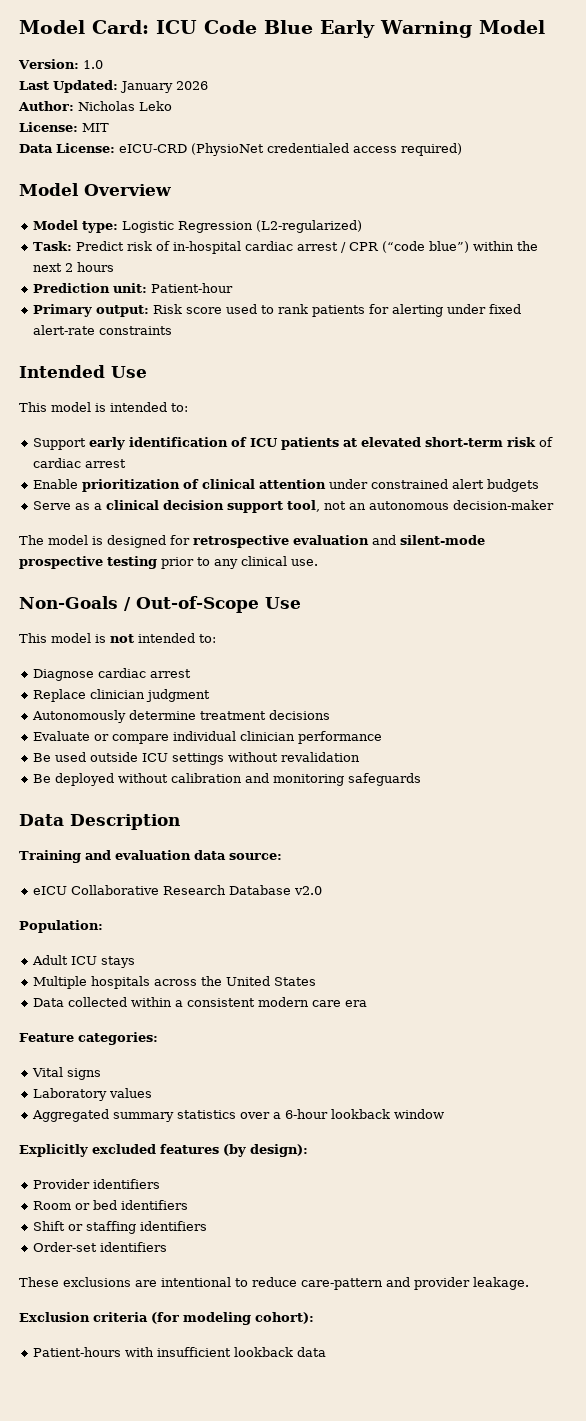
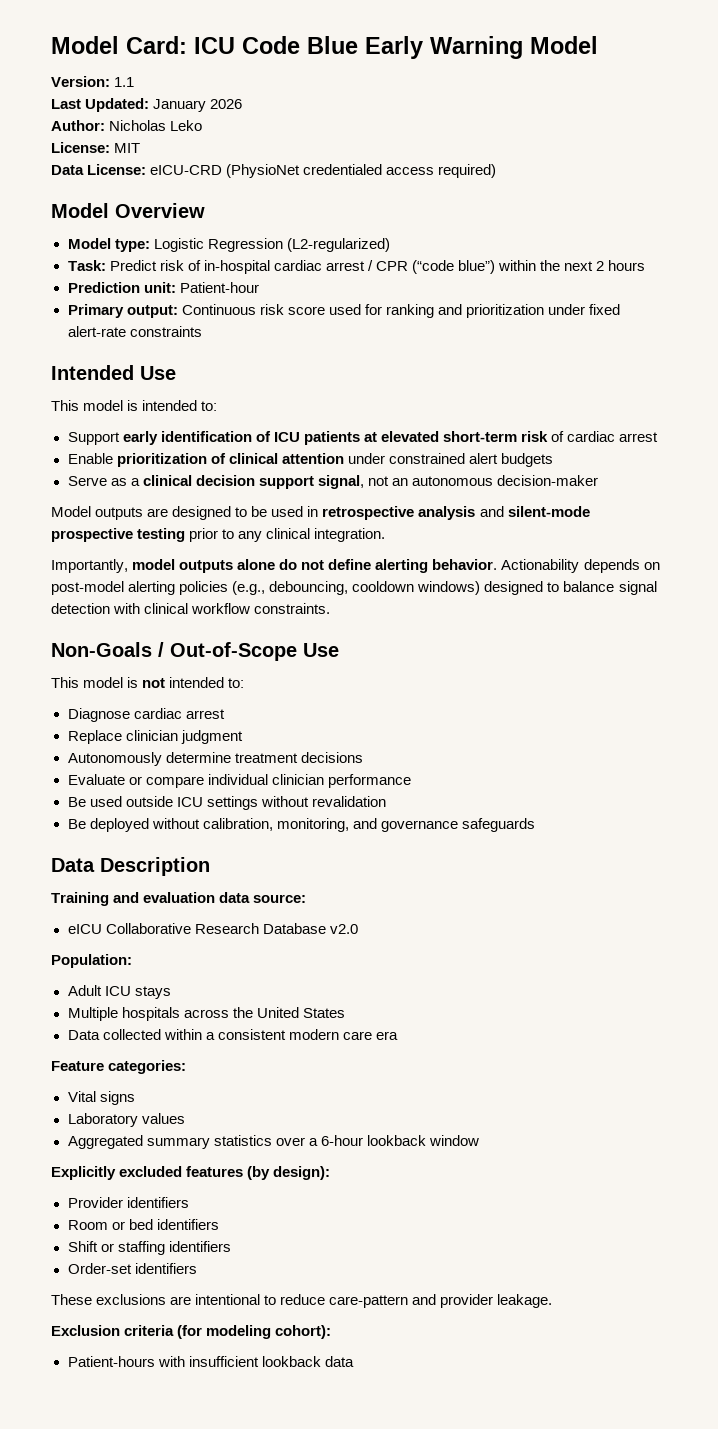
- Version: 1.0
+ Version: 1.1
- Primary output: Risk score used to rank patients for alerting under fixed alert-rate constraints
+ Primary output: Continuous risk score used for ranking and prioritization under fixed alert-rate constraints
- Serve as a clinical decision support tool, not an autonomous decision-maker
+ Serve as a clinical decision support signal, not an autonomous decision-maker
- The model is designed for retrospective evaluation and silent-mode prospective testing prior to any clinical use.
+ Model outputs are designed to be used in retrospective analysis and silent-mode prospective testing prior to any clinical integration.
+ Importantly, model outputs alone do not define alerting behavior. Actionability depends on post-model alerting policies (e.g., debouncing, cooldown windows) designed to balance signal detection with clinical workflow constraints.
- Be deployed without calibration and monitoring safeguards
+ Be deployed without calibration, monitoring, and governance safeguards

